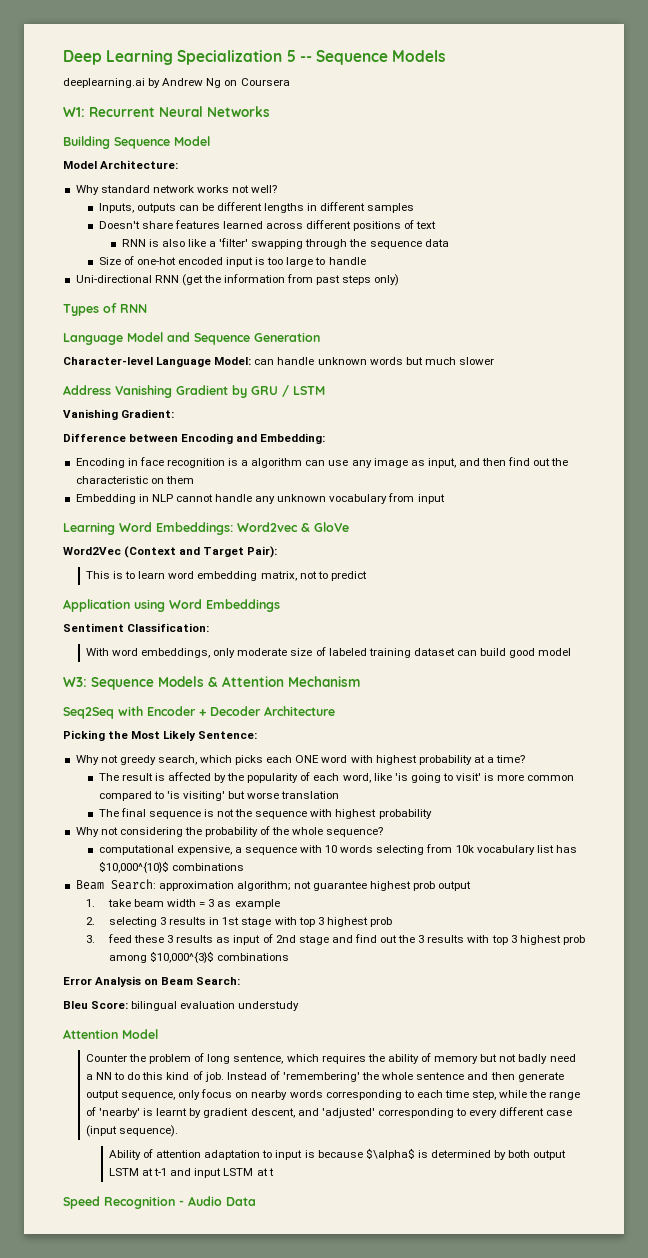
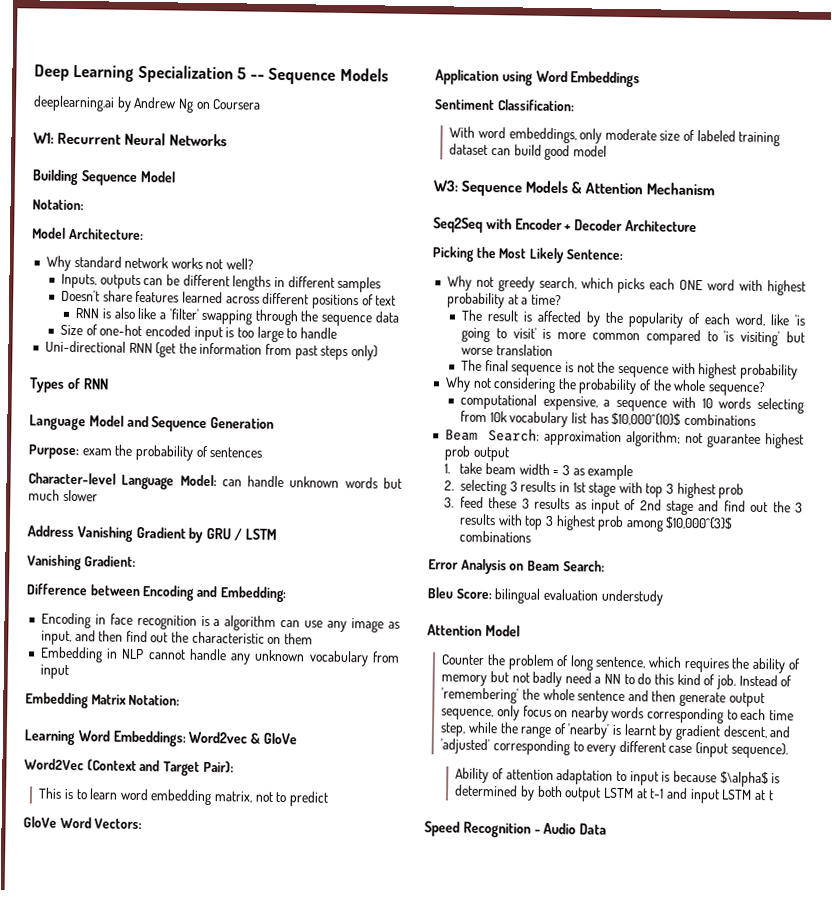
  Building Sequence Model
+ Notation:
+ Purpose: exam the probability of sentences
+ Embedding Matrix Notation:
+ GloVe Word Vectors:

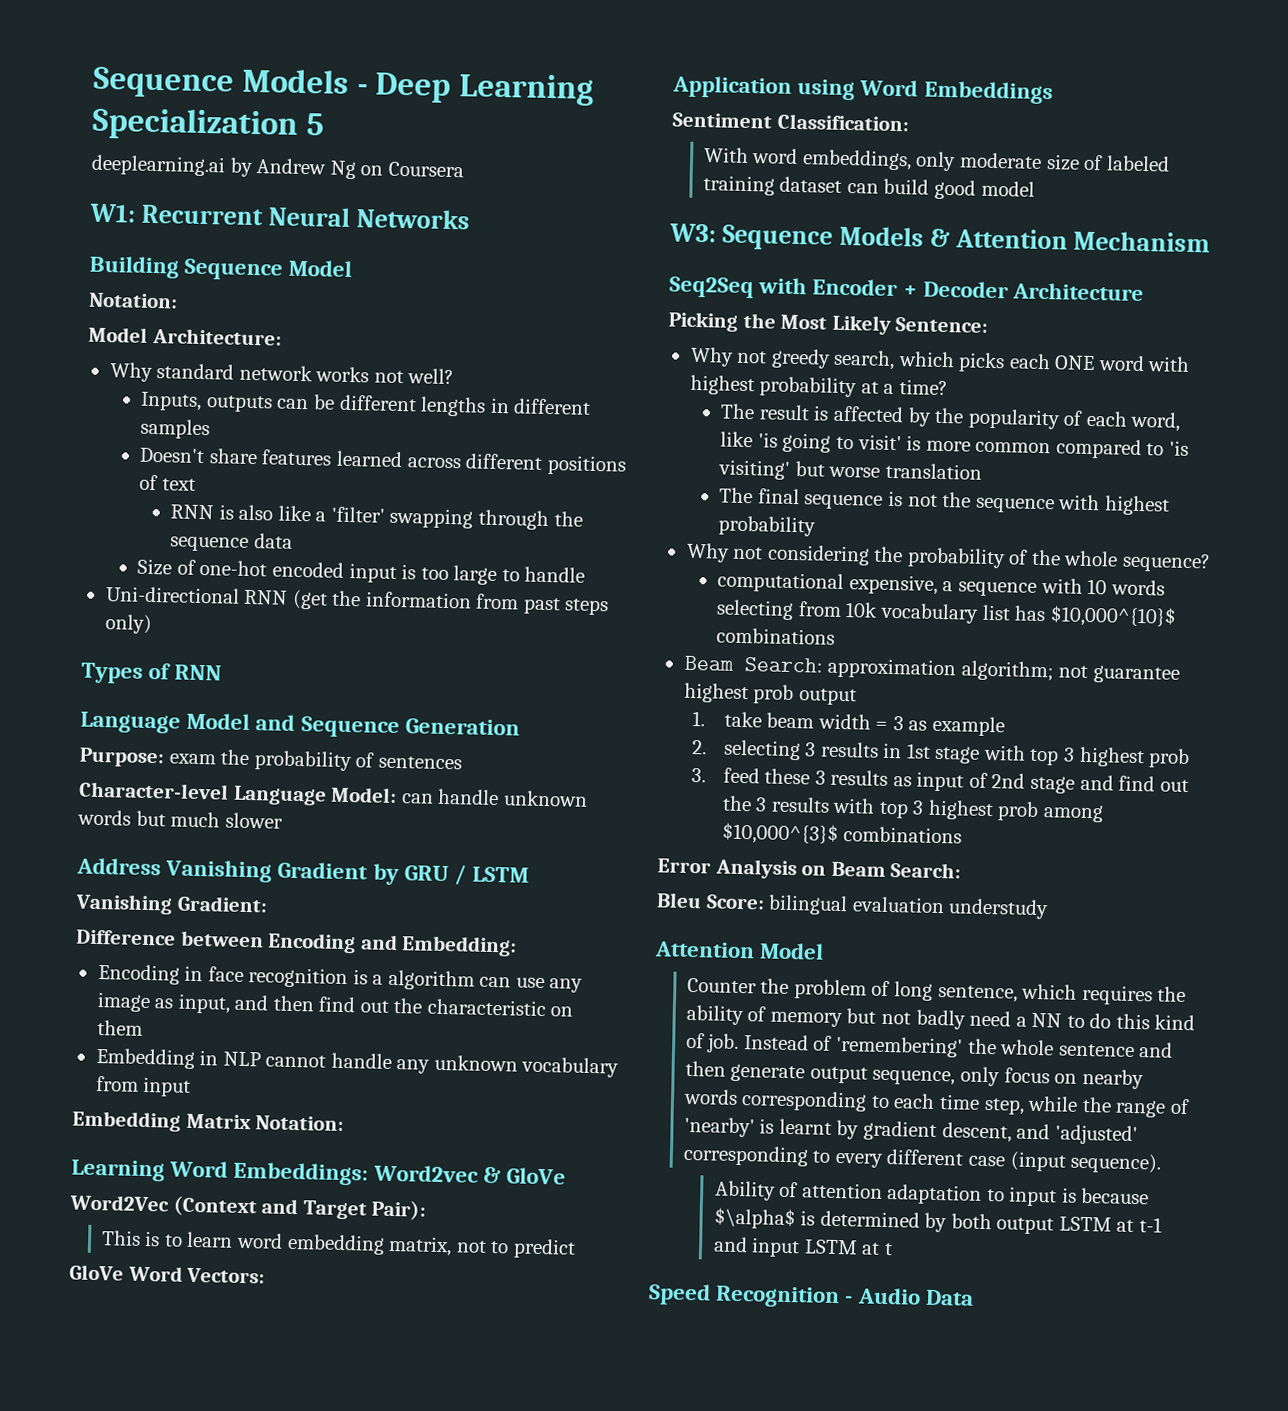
- Deep Learning Specialization 5 -- Sequence Models
+ Sequence Models - Deep Learning Specialization 5

